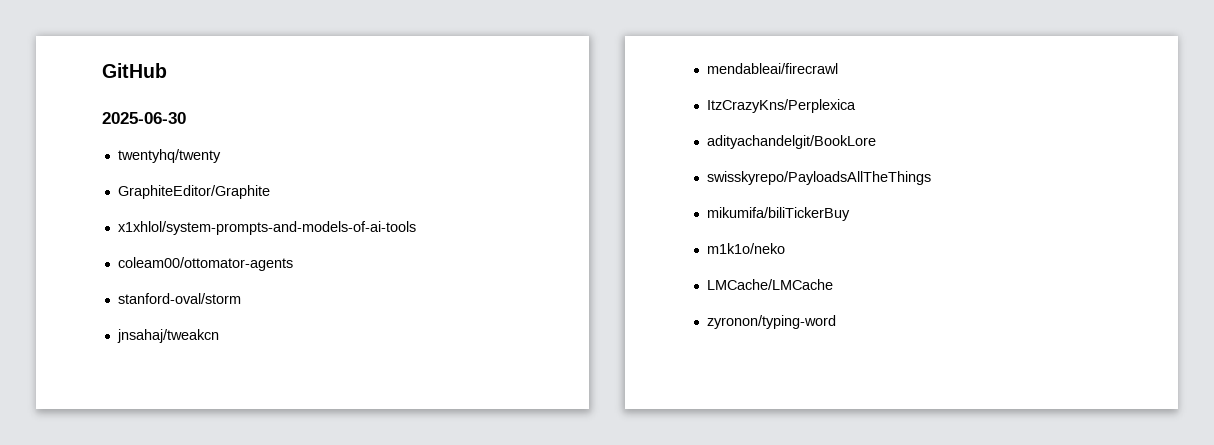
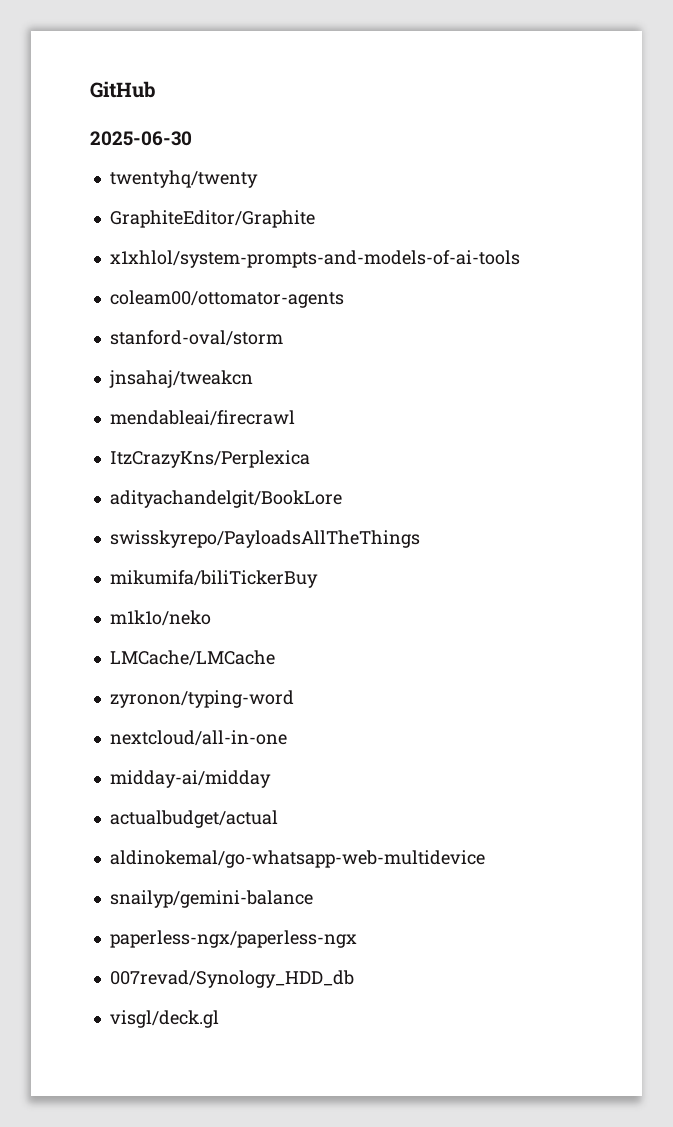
+ nextcloud/all-in-one
+ midday-ai/midday
+ actualbudget/actual
+ aldinokemal/go-whatsapp-web-multidevice
+ snailyp/gemini-balance
+ paperless-ngx/paperless-ngx
+ 007revad/Synology_HDD_db
+ visgl/deck.gl

